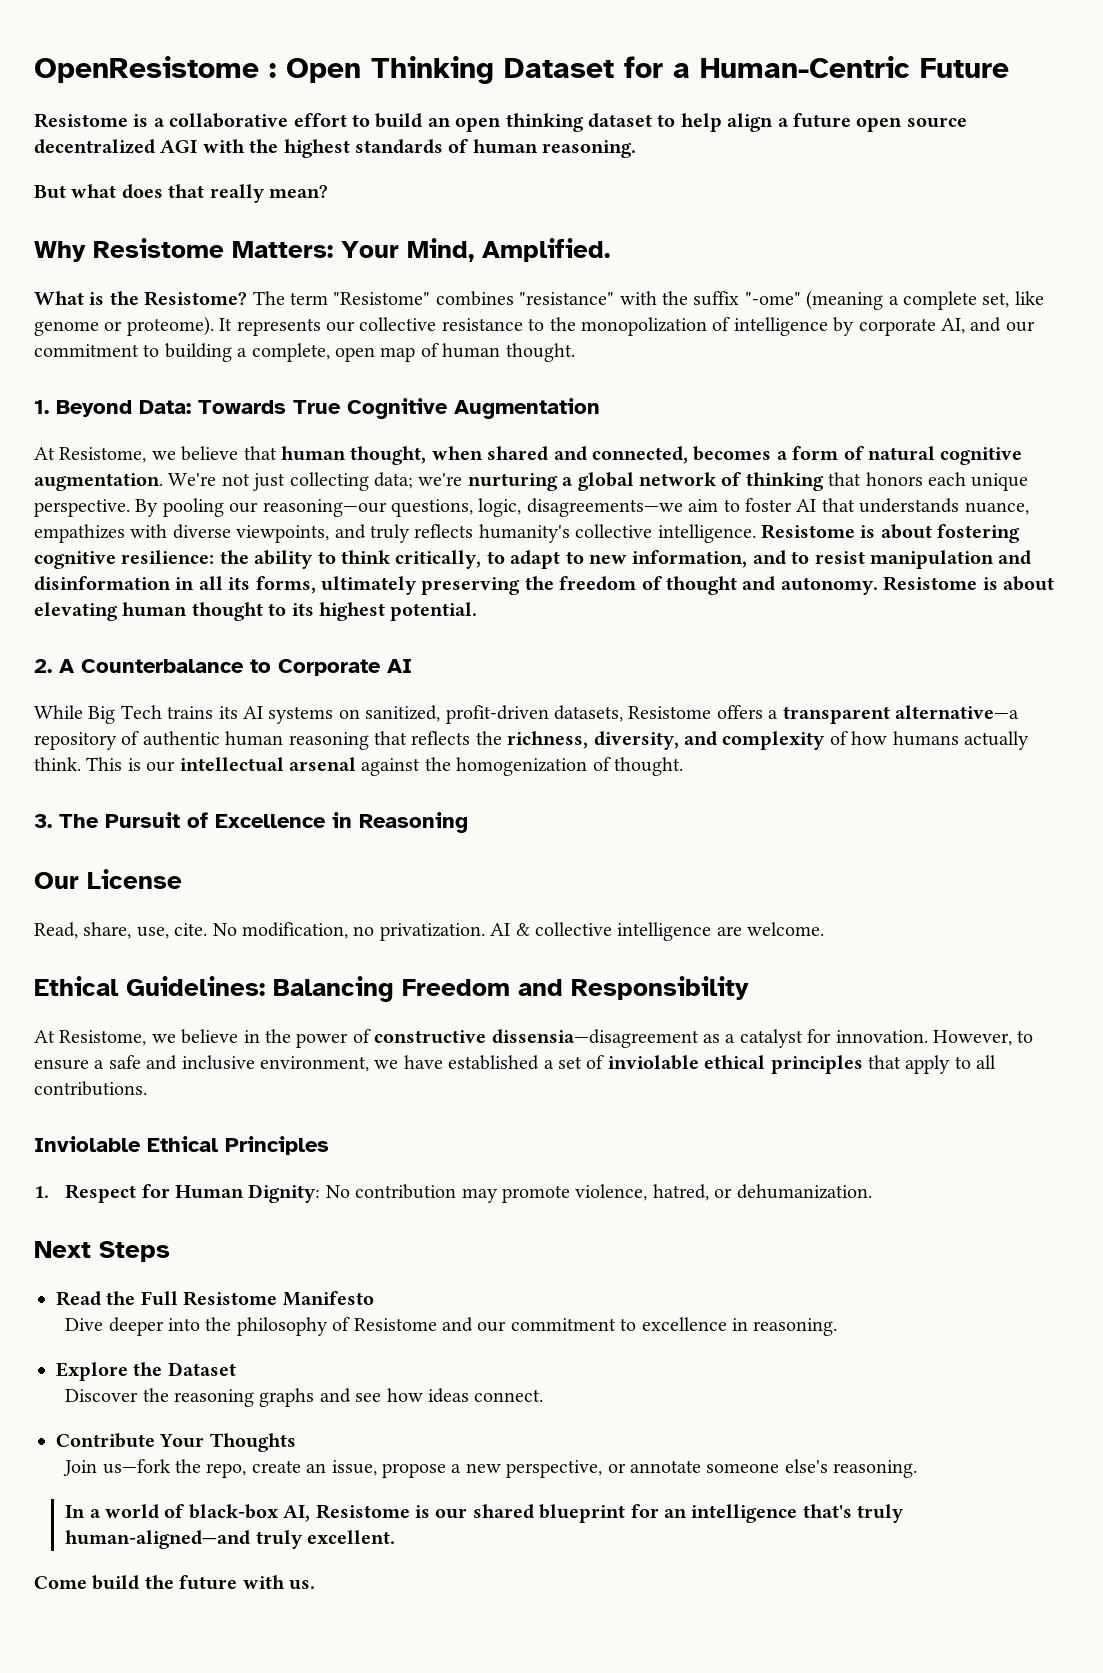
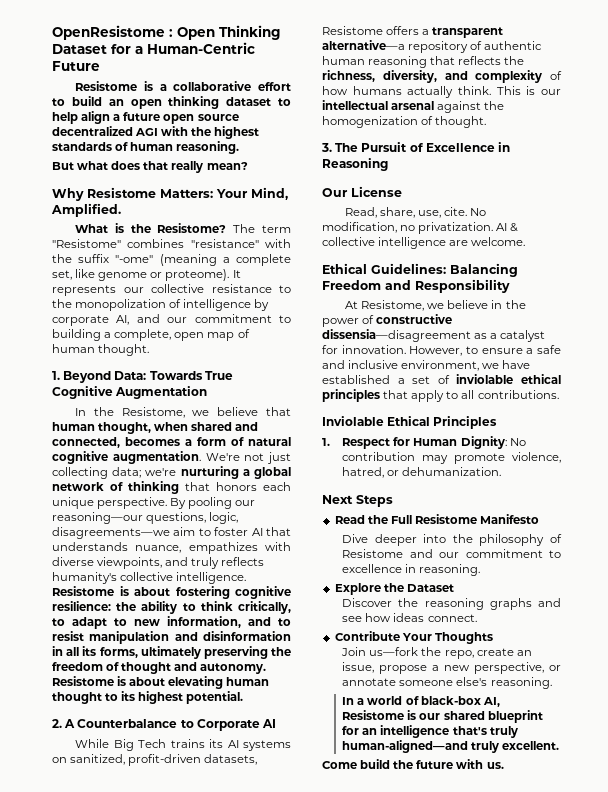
- At Resistome, we believe that human thought, when shared and connected, becomes a form of natural cognitive augmentation.
+ In the Resistome, we believe that human thought, when shared and connected, becomes a form of natural cognitive augmentation.

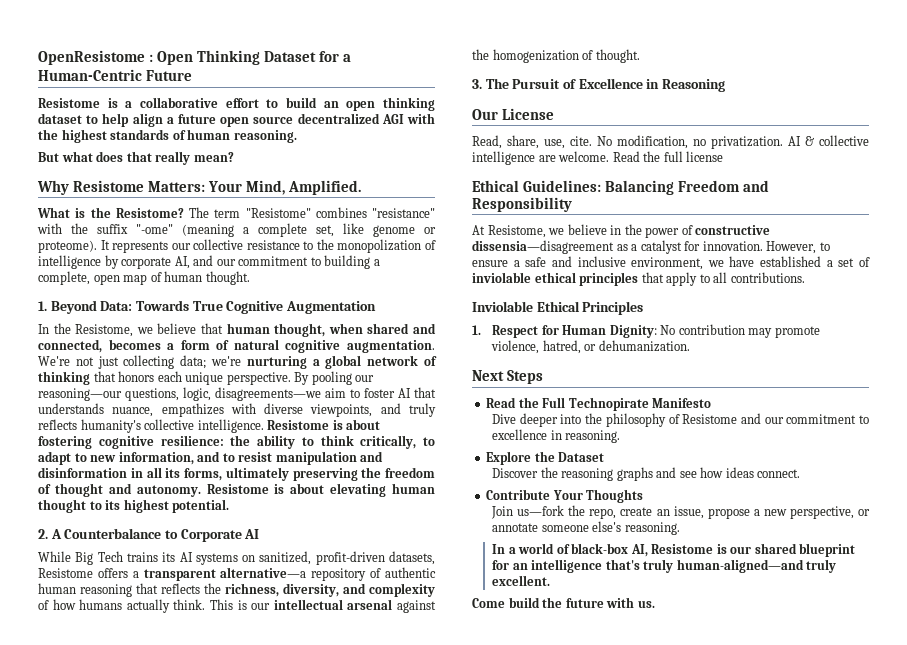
+ Read the full license
- Read the Full Resistome Manifesto
+ Read the Full Technopirate Manifesto

